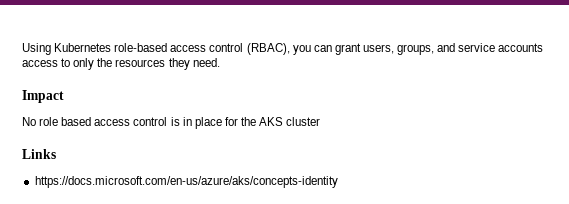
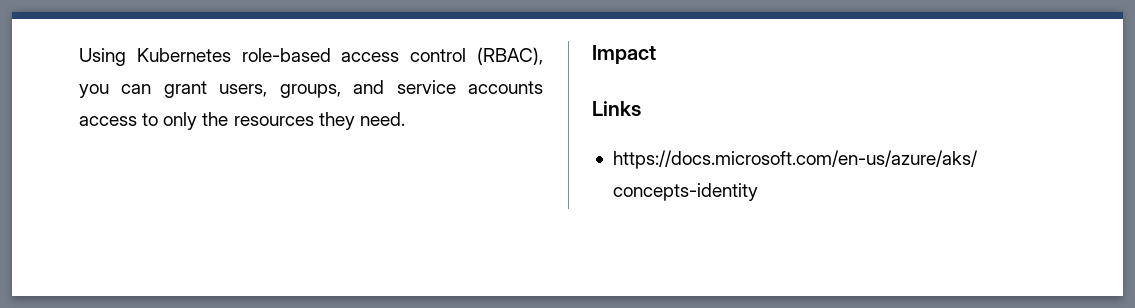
- No role based access control is in place for the AKS cluster

